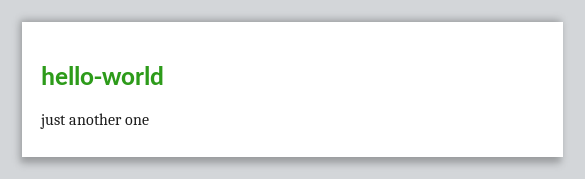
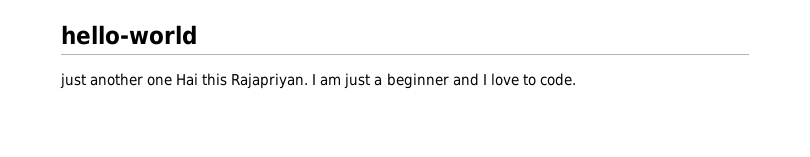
- just another one
+ just another one Hai this Rajapriyan. I am just a beginner and I love to code.

